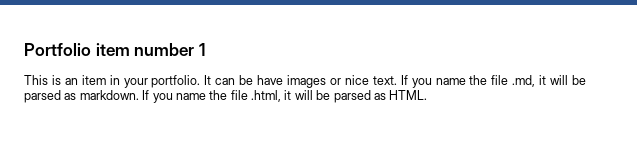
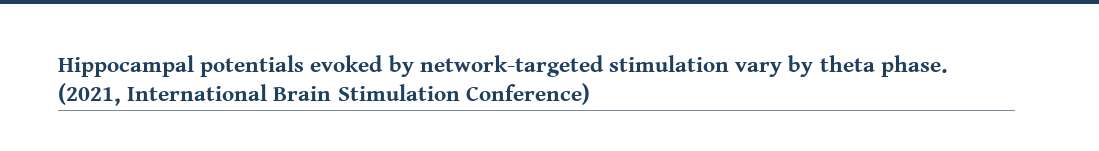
- Portfolio item number 1
- This is an item in your portfolio. It can be have images or nice text. If you name the file .md, it will be parsed as markdown. If you name the file .html, it will be parsed as HTML.
+ Hippocampal potentials evoked by network-targeted stimulation vary by theta phase. (2021, International Brain Stimulation Conference)

